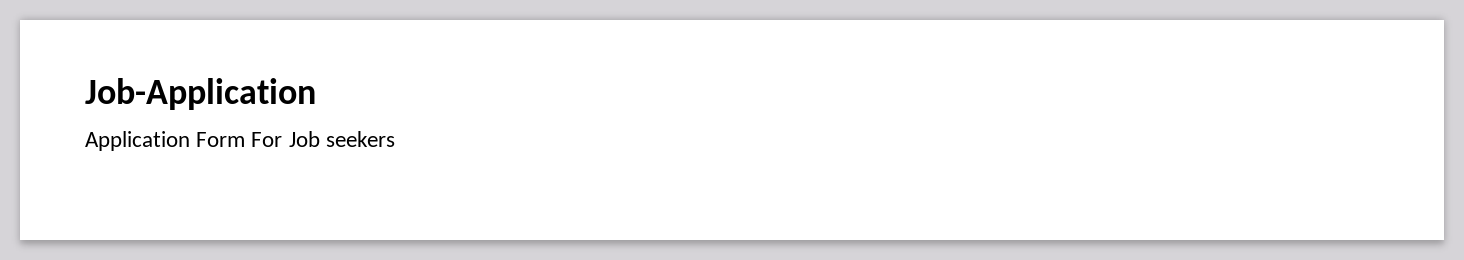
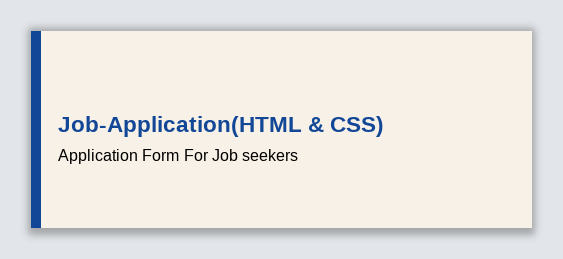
- Job-Application
+ Job-Application(HTML & CSS)

